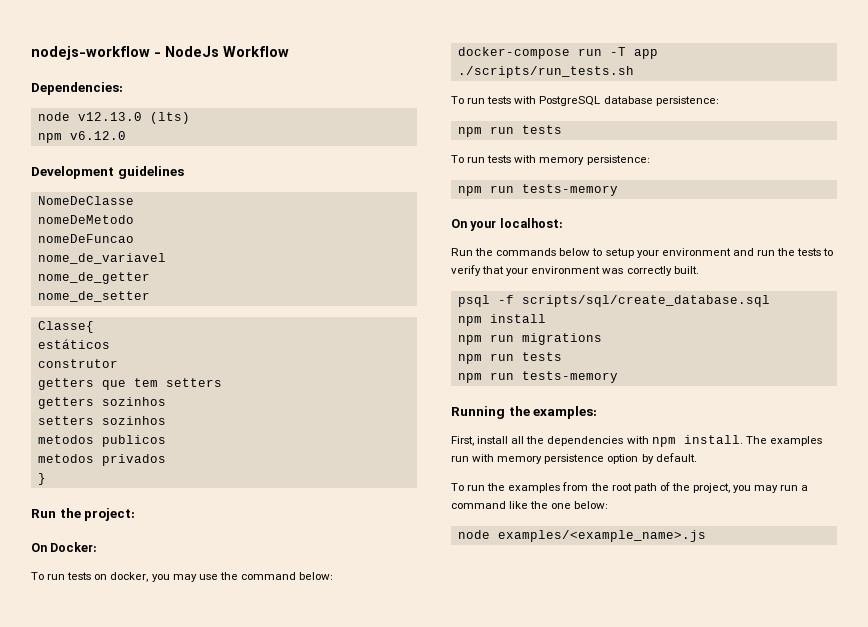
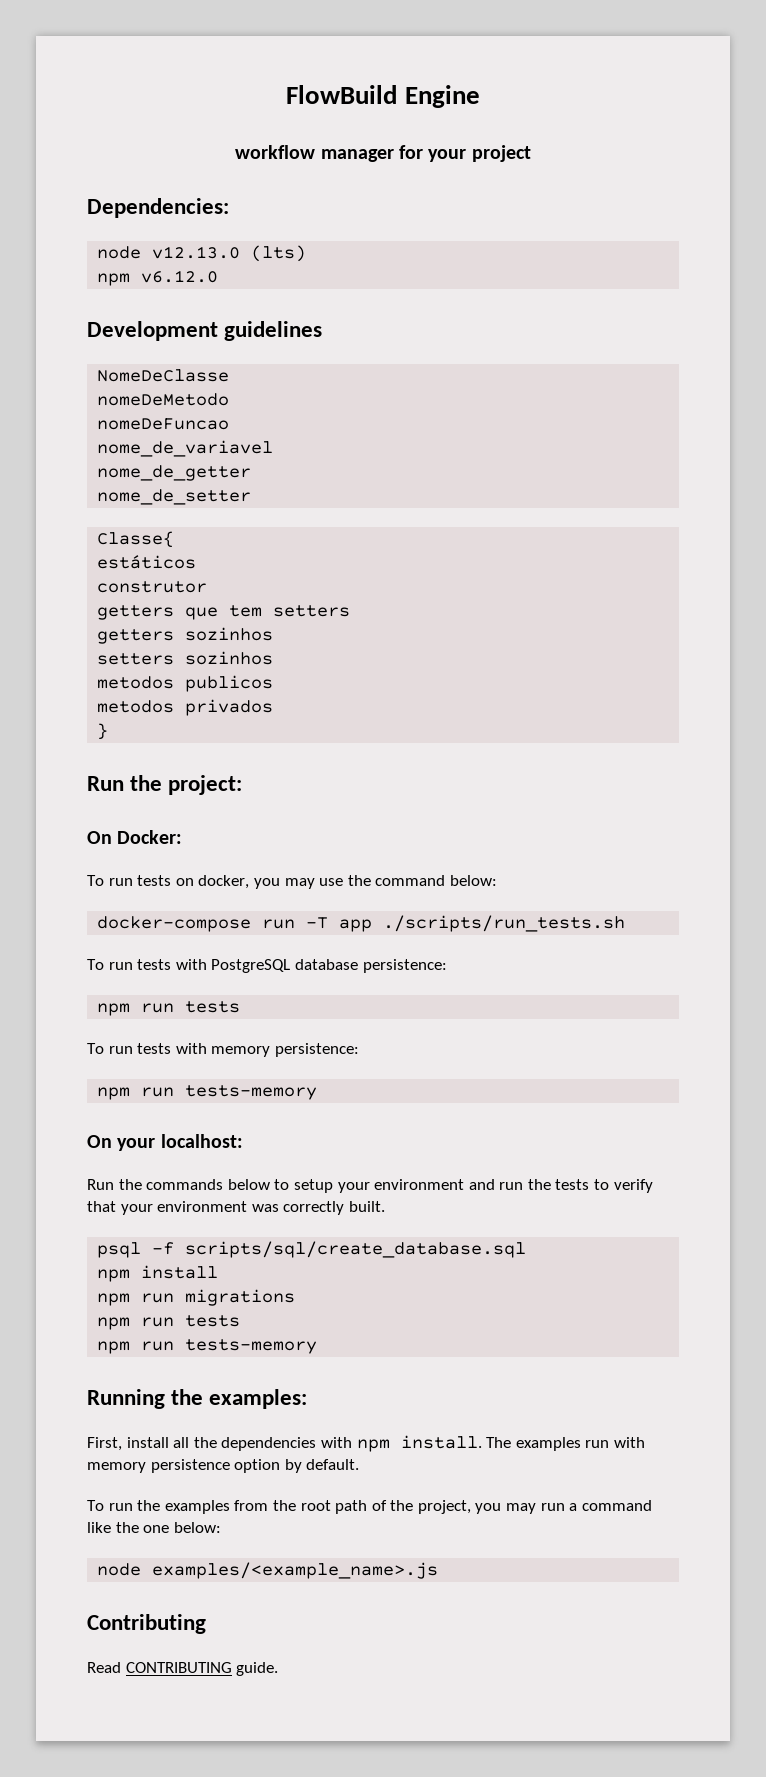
- nodejs-workflow - NodeJs Workflow
+ FlowBuild Engine
+ workflow manager for your project
+ Contributing
+ Read CONTRIBUTING guide.

